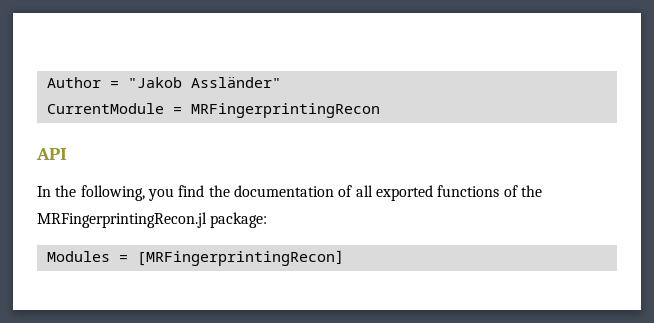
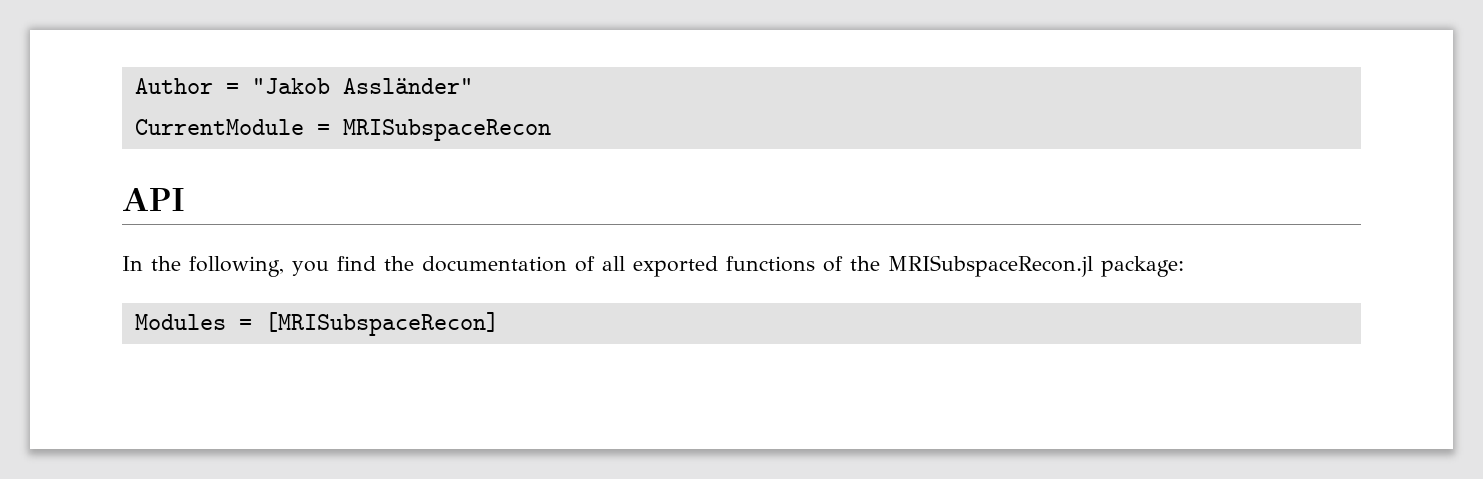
- CurrentModule = MRFingerprintingRecon
+ CurrentModule = MRISubspaceRecon
- In the following, you find the documentation of all exported functions of the MRFingerprintingRecon.jl package:
+ In the following, you find the documentation of all exported functions of the MRISubspaceRecon.jl package:
- Modules = [MRFingerprintingRecon]
+ Modules = [MRISubspaceRecon]

